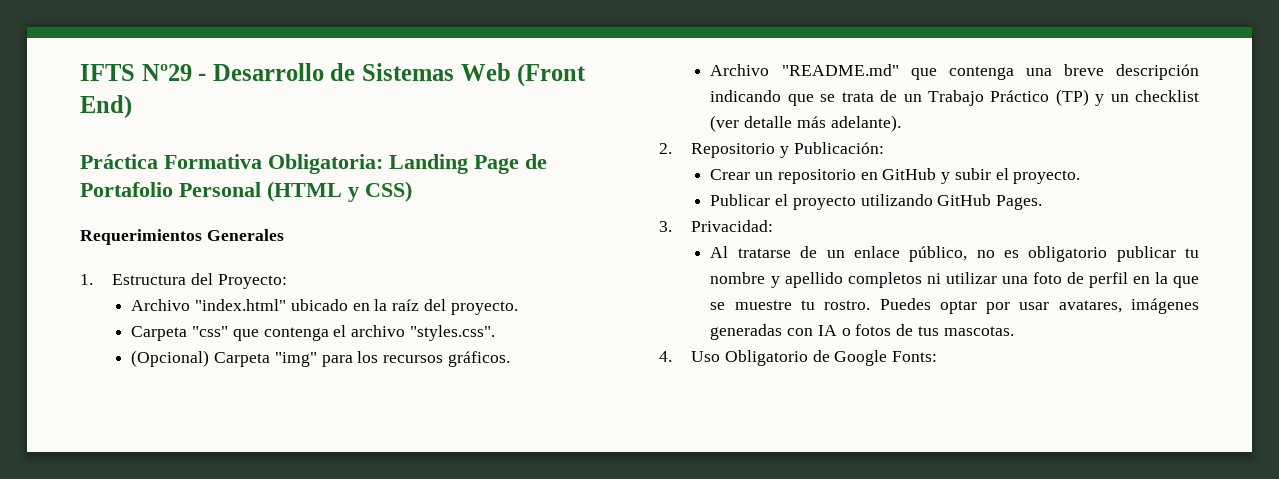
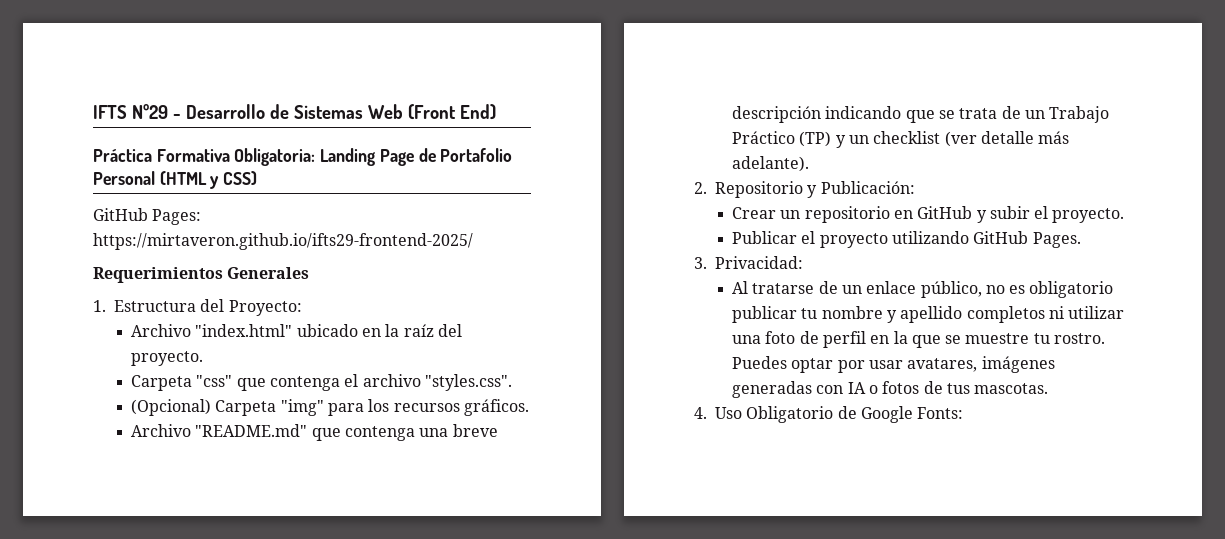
+ GitHub Pages: https://mirtaveron.github.io/ifts29-frontend-2025/

